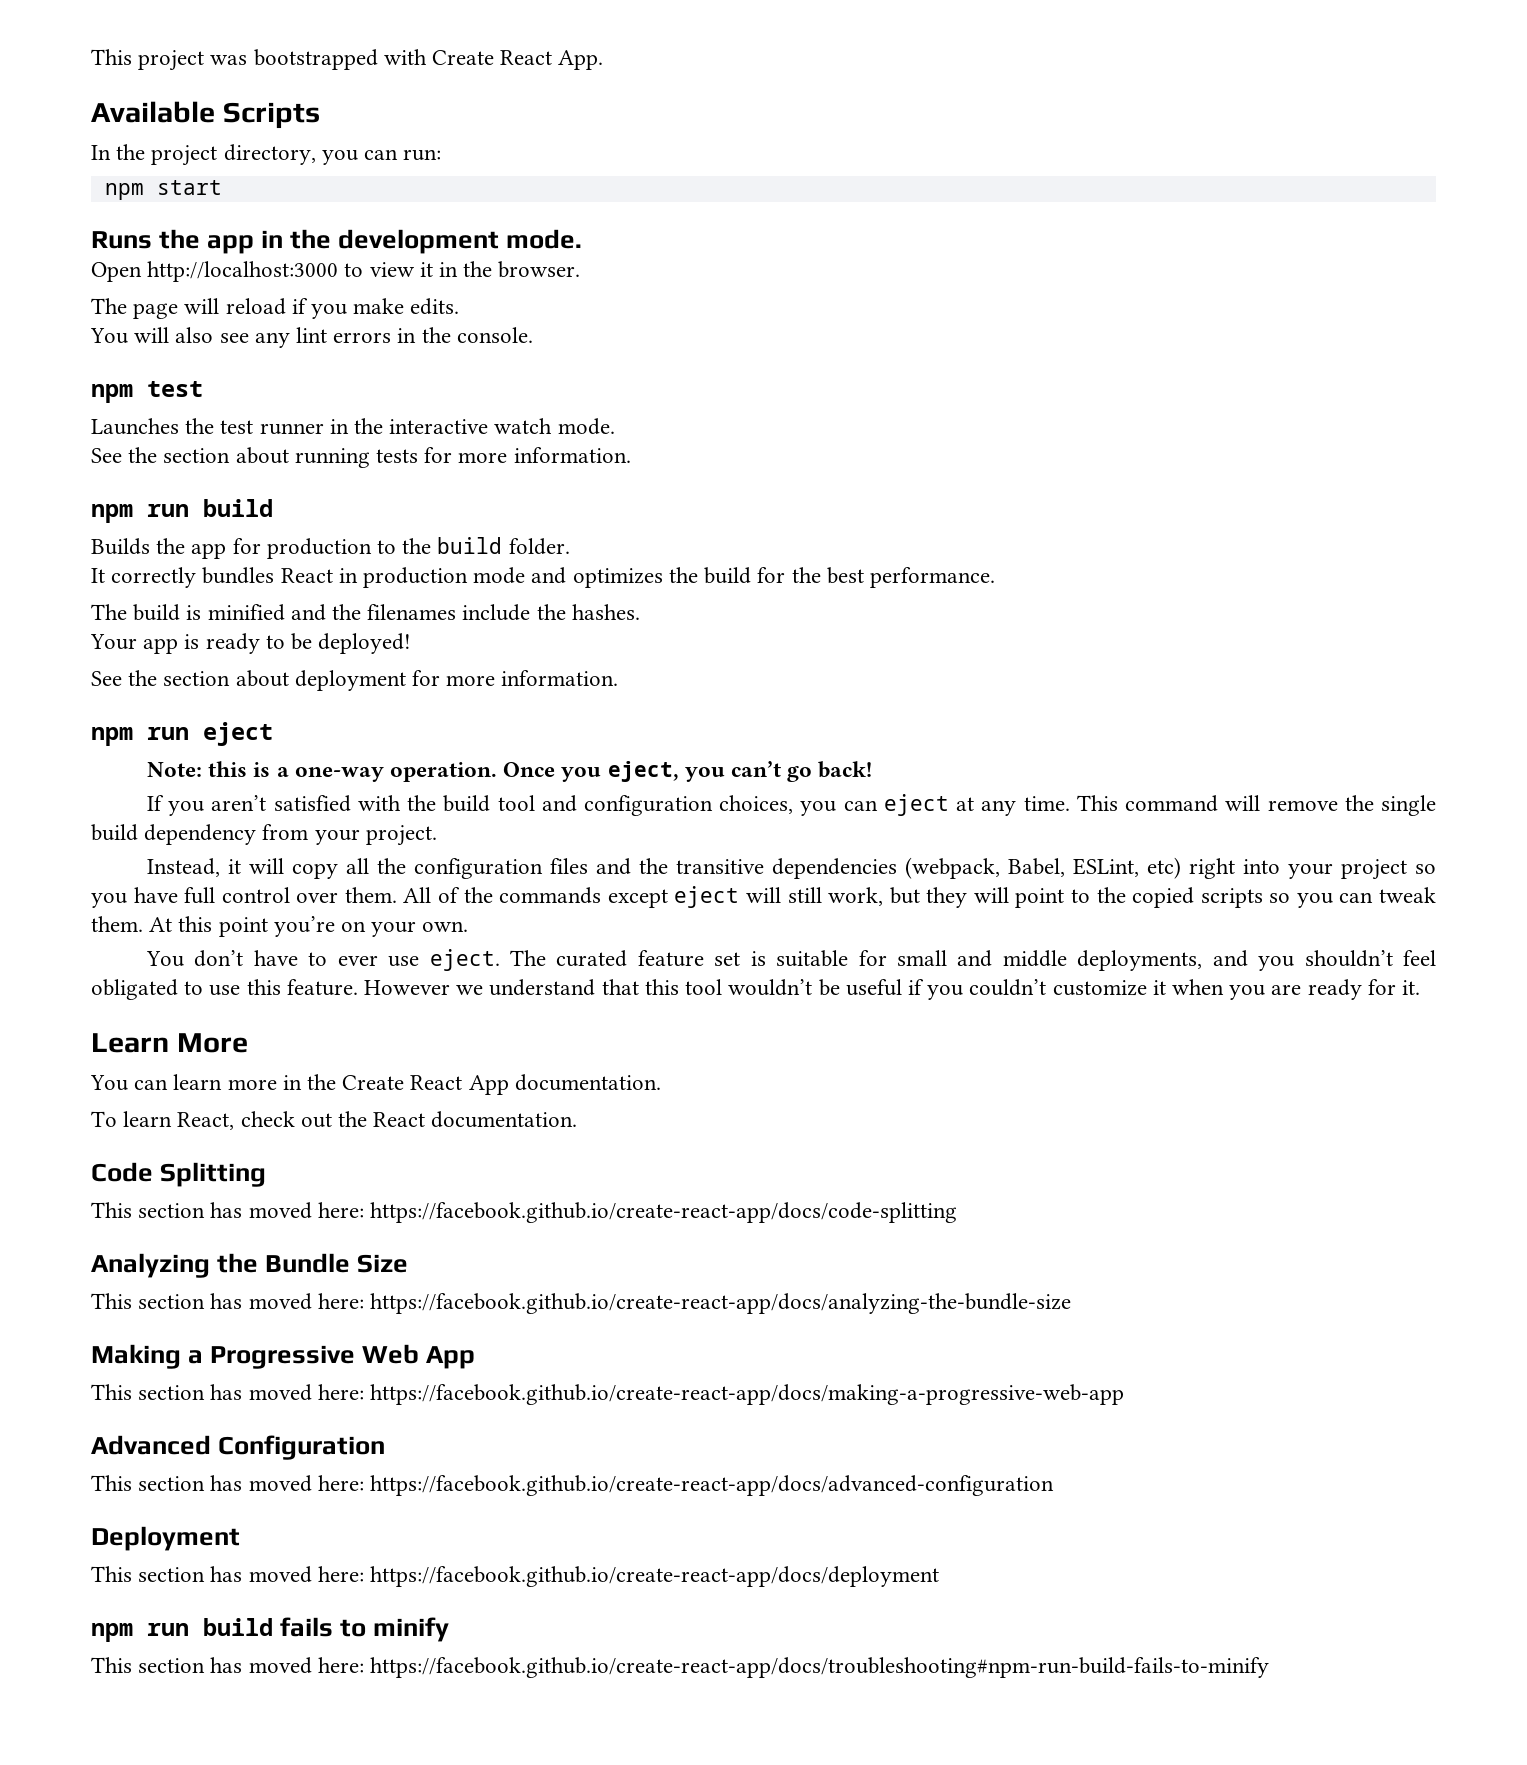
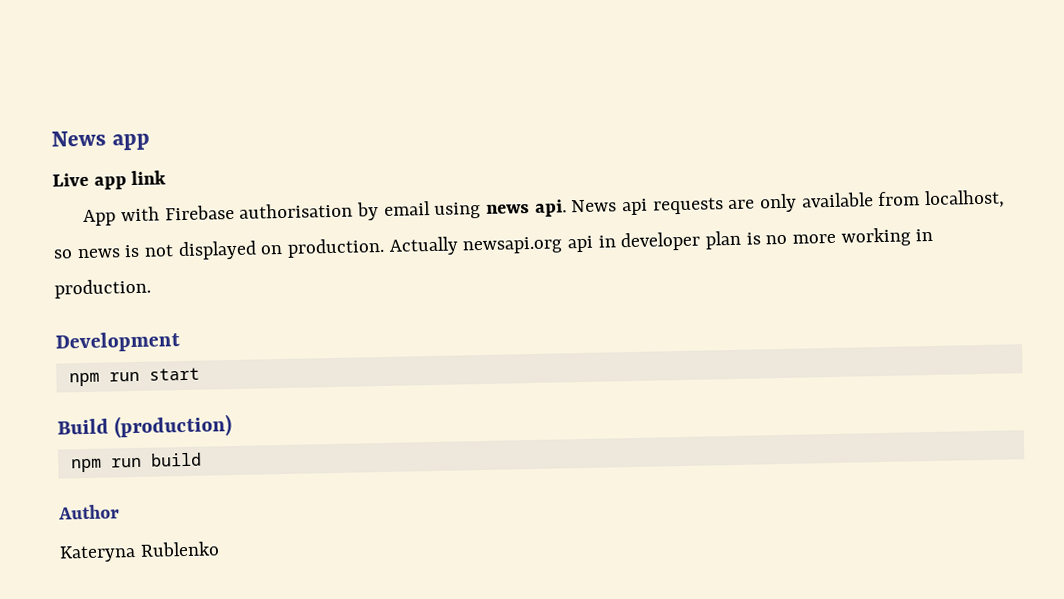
- This project was bootstrapped with Create React App.
- Available Scripts
- In the project directory, you can run:
- npm start
+ News app
+ Live app link
+ App with Firebase authorisation by email using news api. News api requests are only available from localhost, so news is not displayed on production. Actually newsapi.org api in developer plan is no more working in production.
+ Development
+ npm run start
- Runs the app in the development mode.
- Open http://localhost:3000 to view it in the browser.
- The page will reload if you make edits.
- You will also see any lint errors in the console.
- npm test
- Launches the test runner in the interactive watch mode.
- See the section about running tests for more information.
+ Build (production)
  npm run build
- Builds the app for production to the build folder.
- It correctly bundles React in production mode and optimizes the build for the best performance.
- The build is minified and the filenames include the hashes.
- Your app is ready to be deployed!
- See the section about deployment for more information.
- npm run eject
- Note: this is a one-way operation. Once you eject, you can’t go back!
- If you aren’t satisfied with the build tool and configuration choices, you can eject at any time. This command will remove the single build dependency from your project.
- Instead, it will copy all the configuration files and the transitive dependencies (webpack, Babel, ESLint, etc) right into your project so you have full control over them. All of the commands except eject will still work, but they will point to the copied scripts so you can tweak them. At this point you’re on your own.
- You don’t have to ever use eject. The curated feature set is suitable for small and middle deployments, and you shouldn’t feel obligated to use this feature. However we understand that this tool wouldn’t be useful if you couldn’t customize it when you are ready for it.
- Learn More
- You can learn more in the Create React App documentation.
- To learn React, check out the React documentation.
- Code Splitting
- This section has moved here: https://facebook.github.io/create-react-app/docs/code-splitting
- Analyzing the Bundle Size
- This section has moved here: https://facebook.github.io/create-react-app/docs/analyzing-the-bundle-size
- Making a Progressive Web App
- This section has moved here: https://facebook.github.io/create-react-app/docs/making-a-progressive-web-app
- Advanced Configuration
- This section has moved here: https://facebook.github.io/create-react-app/docs/advanced-configuration
- Deployment
- This section has moved here: https://facebook.github.io/create-react-app/docs/deployment
- npm run build fails to minify
- This section has moved here: https://facebook.github.io/create-react-app/docs/troubleshooting#npm-run-build-fails-to-minify
+ Author
+ Kateryna Rublenko

